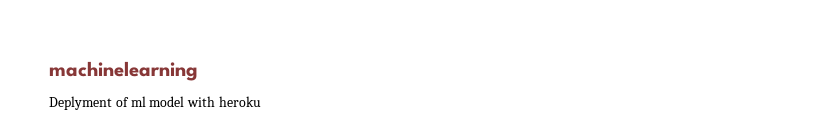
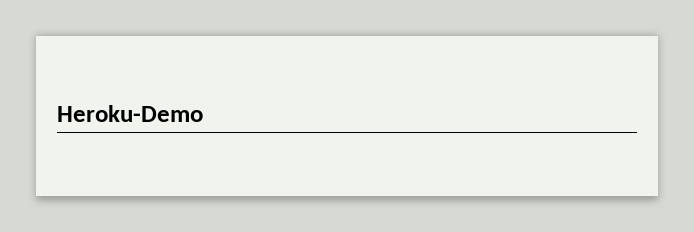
- machinelearning
- Deplyment of ml model with heroku
+ Heroku-Demo

